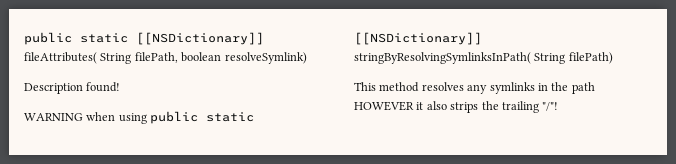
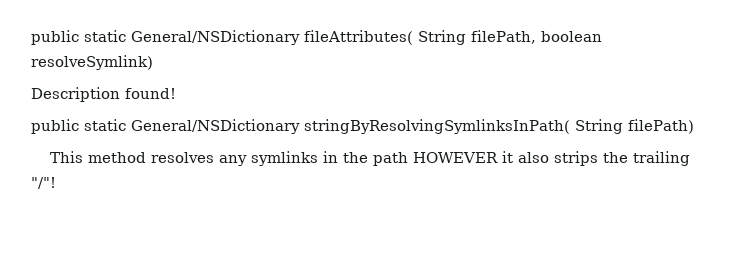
- public static [[NSDictionary]] fileAttributes( String filePath, boolean resolveSymlink)
+ public static General/NSDictionary fileAttributes( String filePath, boolean resolveSymlink)
- WARNING when using public static [[NSDictionary]] stringByResolvingSymlinksInPath( String filePath)
+ public static General/NSDictionary stringByResolvingSymlinksInPath( String filePath)

